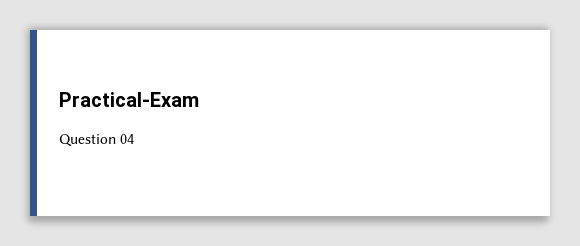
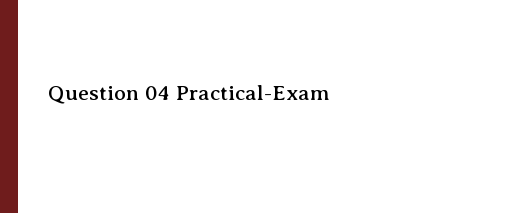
- Practical-Exam
- Question 04
+ Question 04 Practical-Exam

